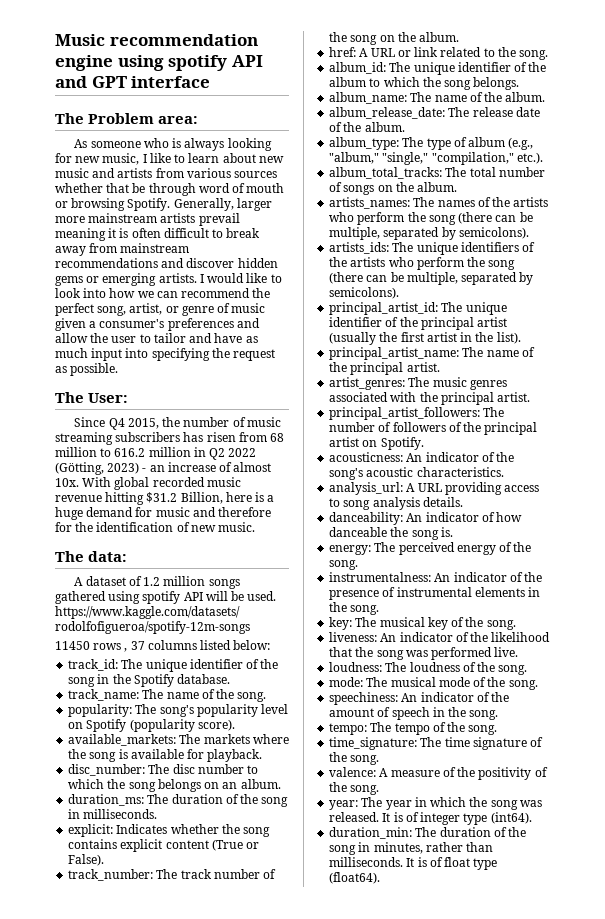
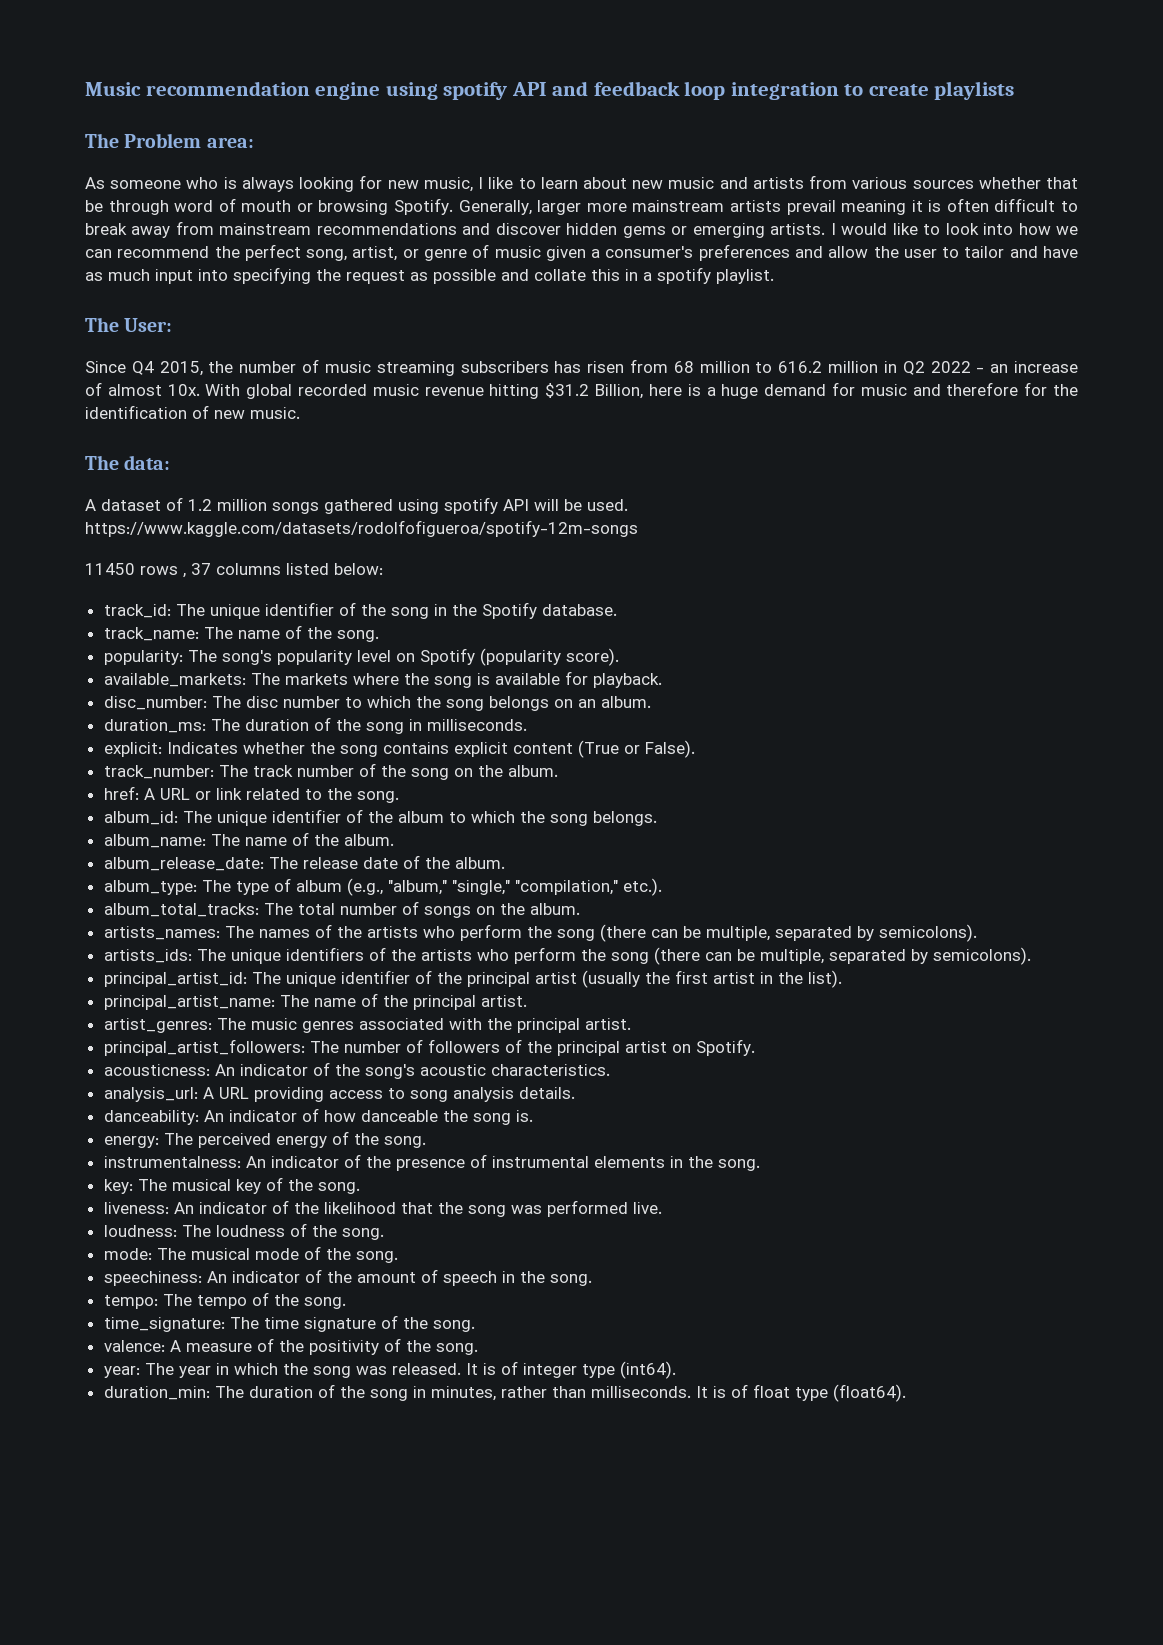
- Music recommendation engine using spotify API and GPT interface
+ Music recommendation engine using spotify API and feedback loop integration to create playlists
- I would like to look into how we can recommend the perfect song, artist, or genre of music given a consumer's preferences and allow the user to tailor and have as much input into specifying the request as possible.
+ I would like to look into how we can recommend the perfect song, artist, or genre of music given a consumer's preferences and allow the user to tailor and have as much input into specifying the request as possible and collate this in a spotify playlist.
- Since Q4 2015, the number of music streaming subscribers has risen from 68 million to 616.2 million in Q2 2022 (Götting, 2023) - an increase of almost 10x.
+ Since Q4 2015, the number of music streaming subscribers has risen from 68 million to 616.2 million in Q2 2022 - an increase of almost 10x.

